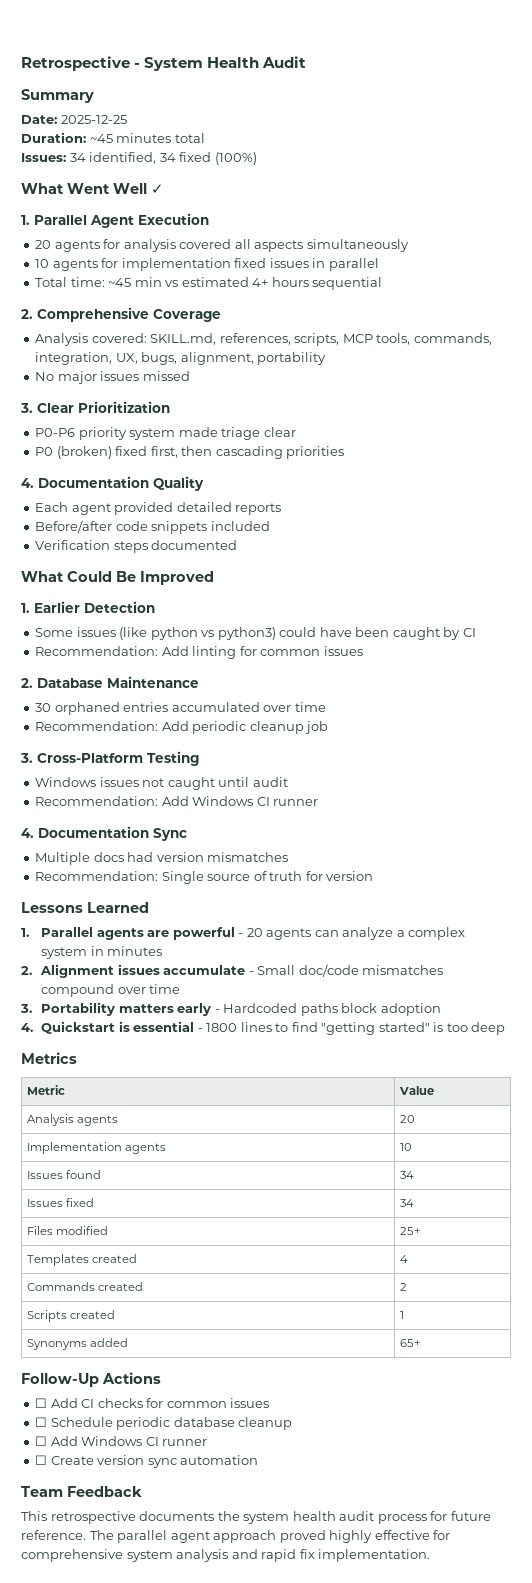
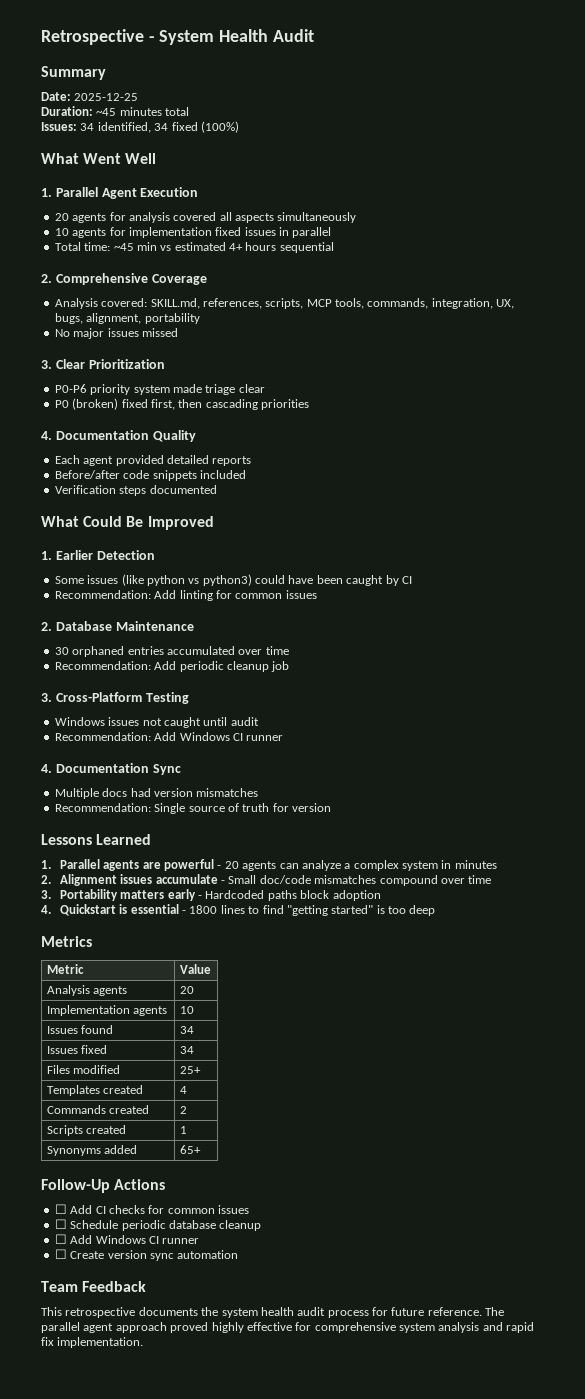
- What Went Well ✓
+ What Went Well

